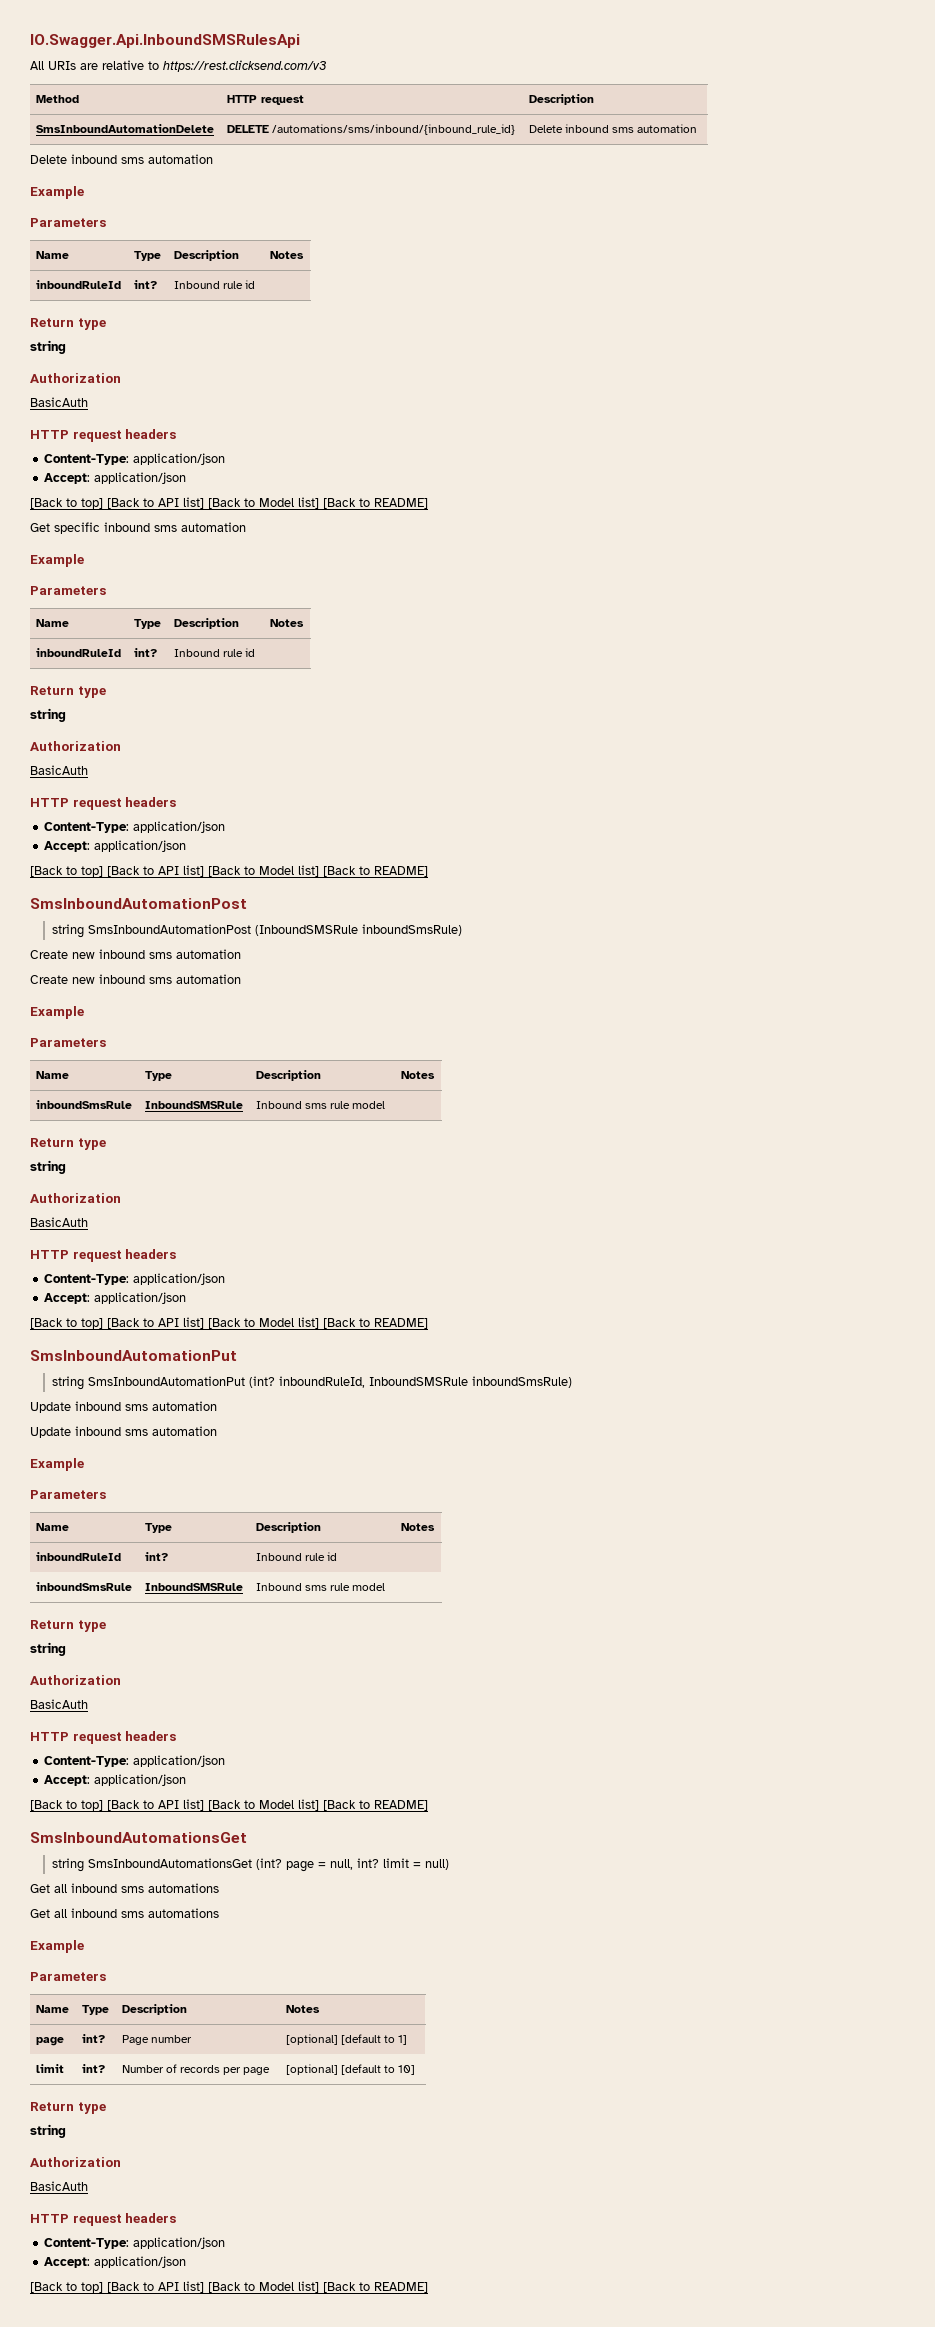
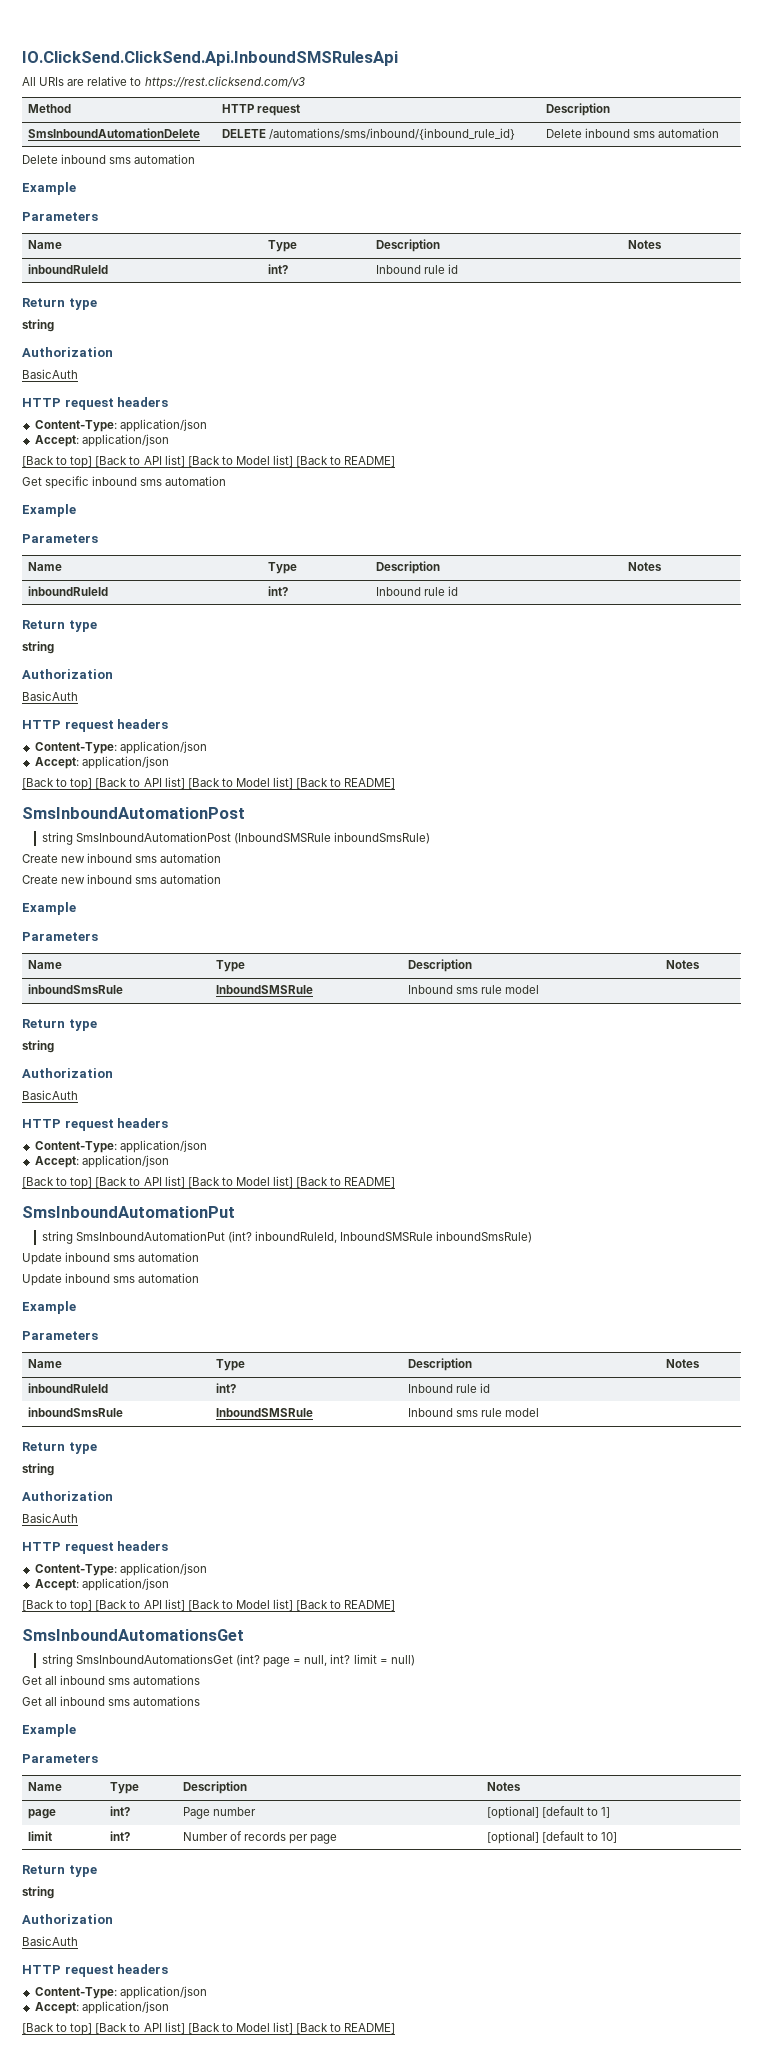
- IO.Swagger.Api.InboundSMSRulesApi
+ IO.ClickSend.ClickSend.Api.InboundSMSRulesApi

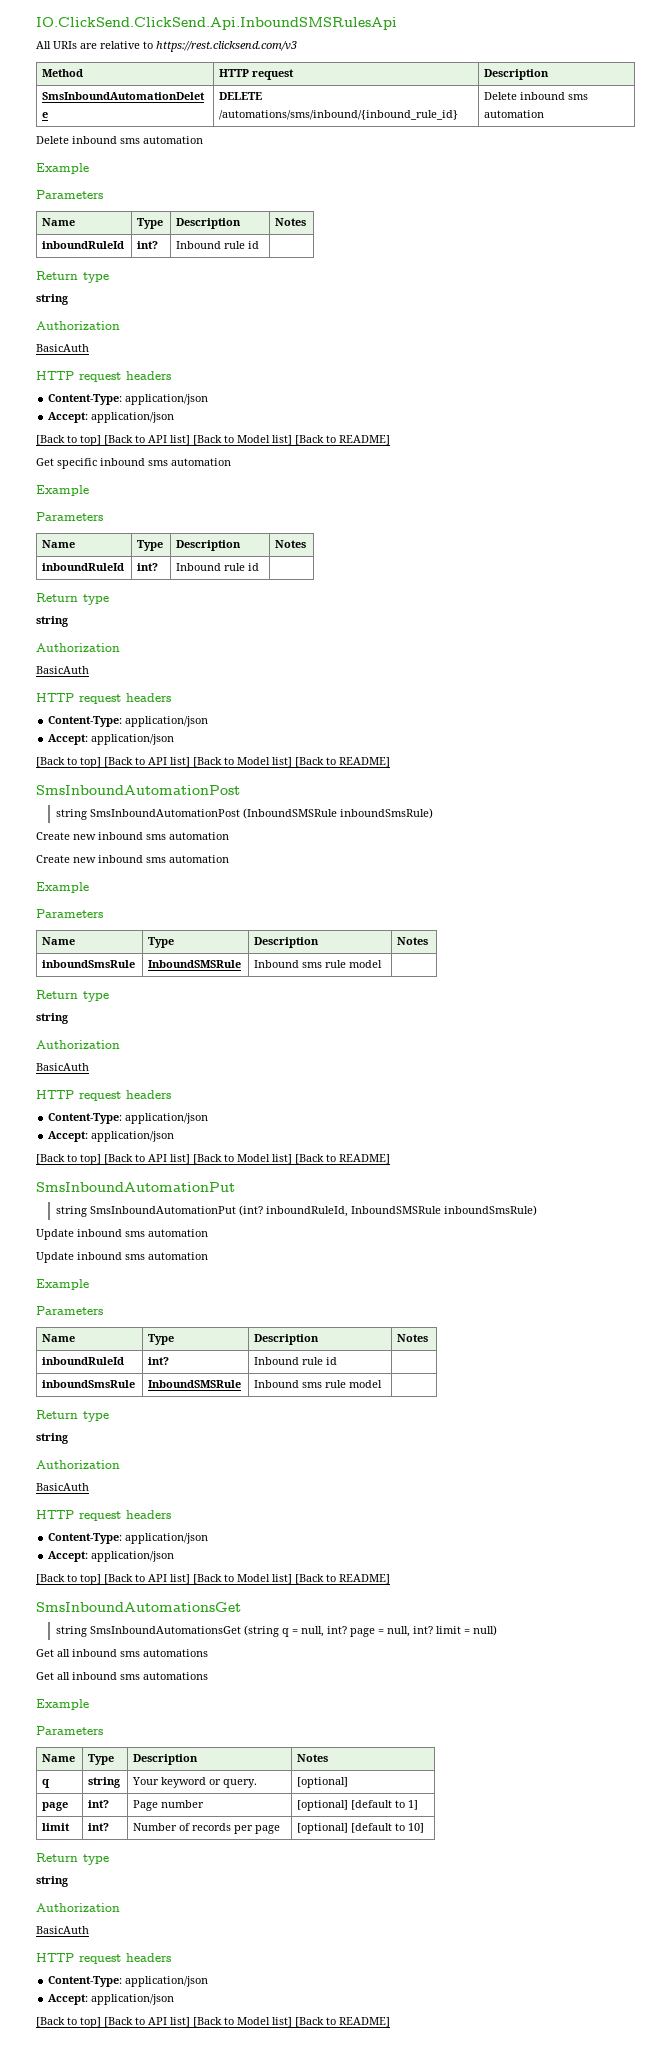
- string SmsInboundAutomationsGet (int? page = null, int? limit = null)
+ string SmsInboundAutomationsGet (string q = null, int? page = null, int? limit = null)
+ q | string | Your keyword or query. | [optional]

